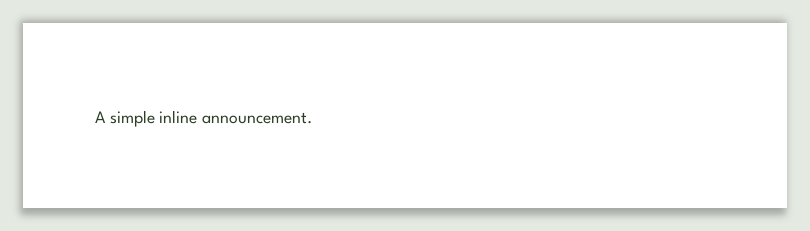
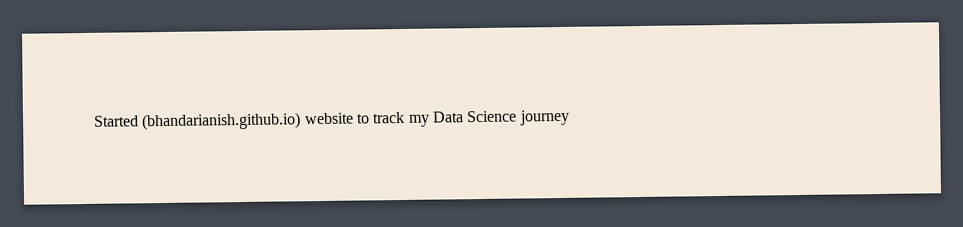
- A simple inline announcement.
+ Started (bhandarianish.github.io) website to track my Data Science journey

